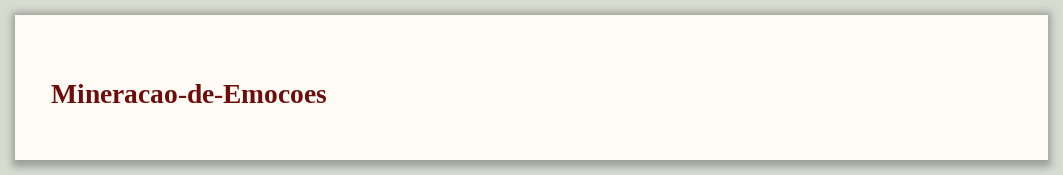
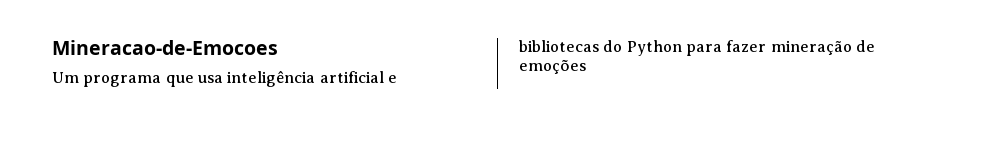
+ Um programa que usa inteligência artificial e bibliotecas do Python para fazer mineração de emoções

